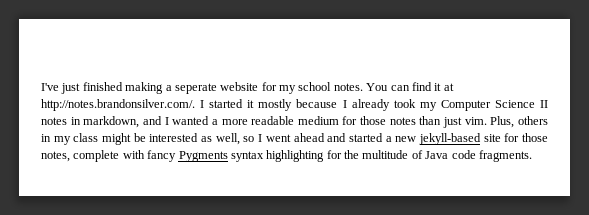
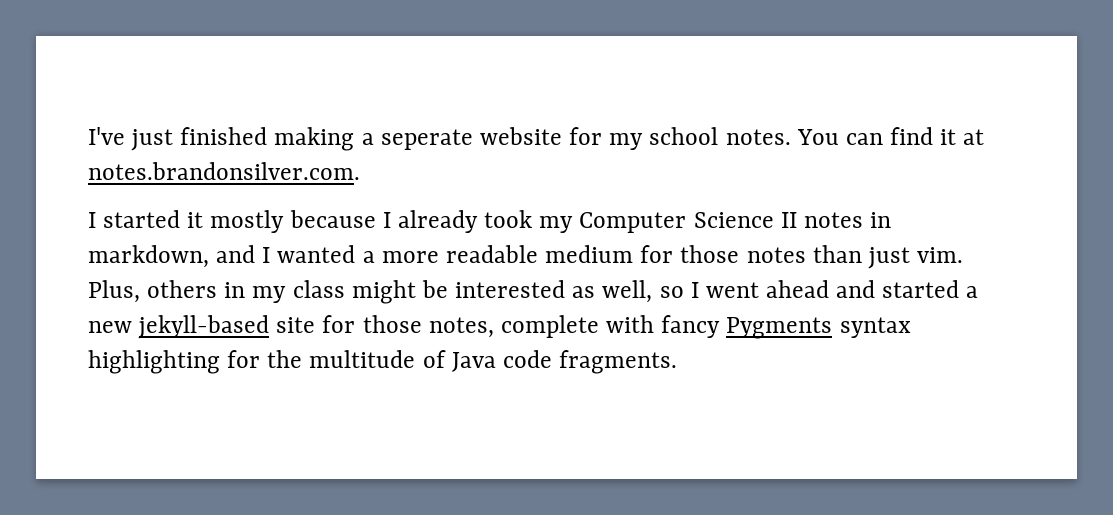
- You can find it at http://notes.brandonsilver.com/. I started it mostly because I already took my Computer Science II notes in markdown, and I wanted a more readable medium for those notes than just vim.
+ You can find it at notes.brandonsilver.com.
+ I started it mostly because I already took my Computer Science II notes in markdown, and I wanted a more readable medium for those notes than just vim.

